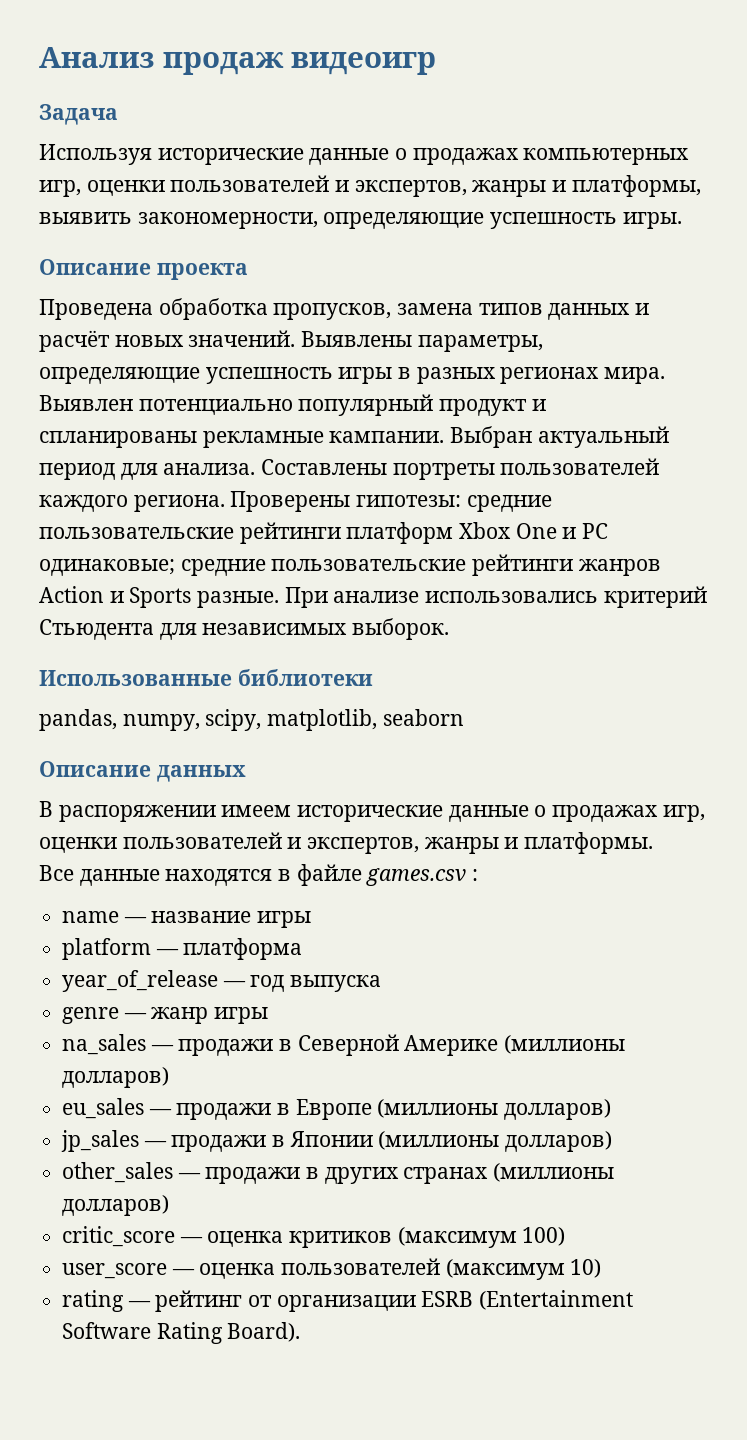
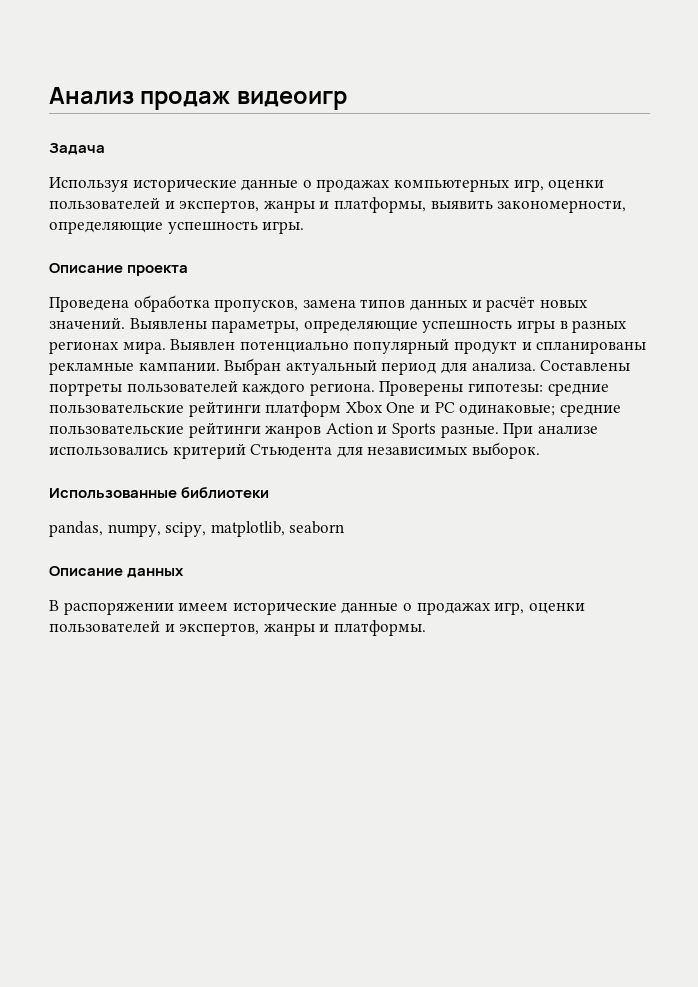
- Все данные находятся в файле games.csv :
- name — название игры
- platform — платформа
- year_of_release — год выпуска
- genre — жанр игры
- na_sales — продажи в Северной Америке (миллионы долларов)
- eu_sales — продажи в Европе (миллионы долларов)
- jp_sales — продажи в Японии (миллионы долларов)
- other_sales — продажи в других странах (миллионы долларов)
- critic_score — оценка критиков (максимум 100)
- user_score — оценка пользователей (максимум 10)
- rating — рейтинг от организации ESRB (Entertainment Software Rating Board).

